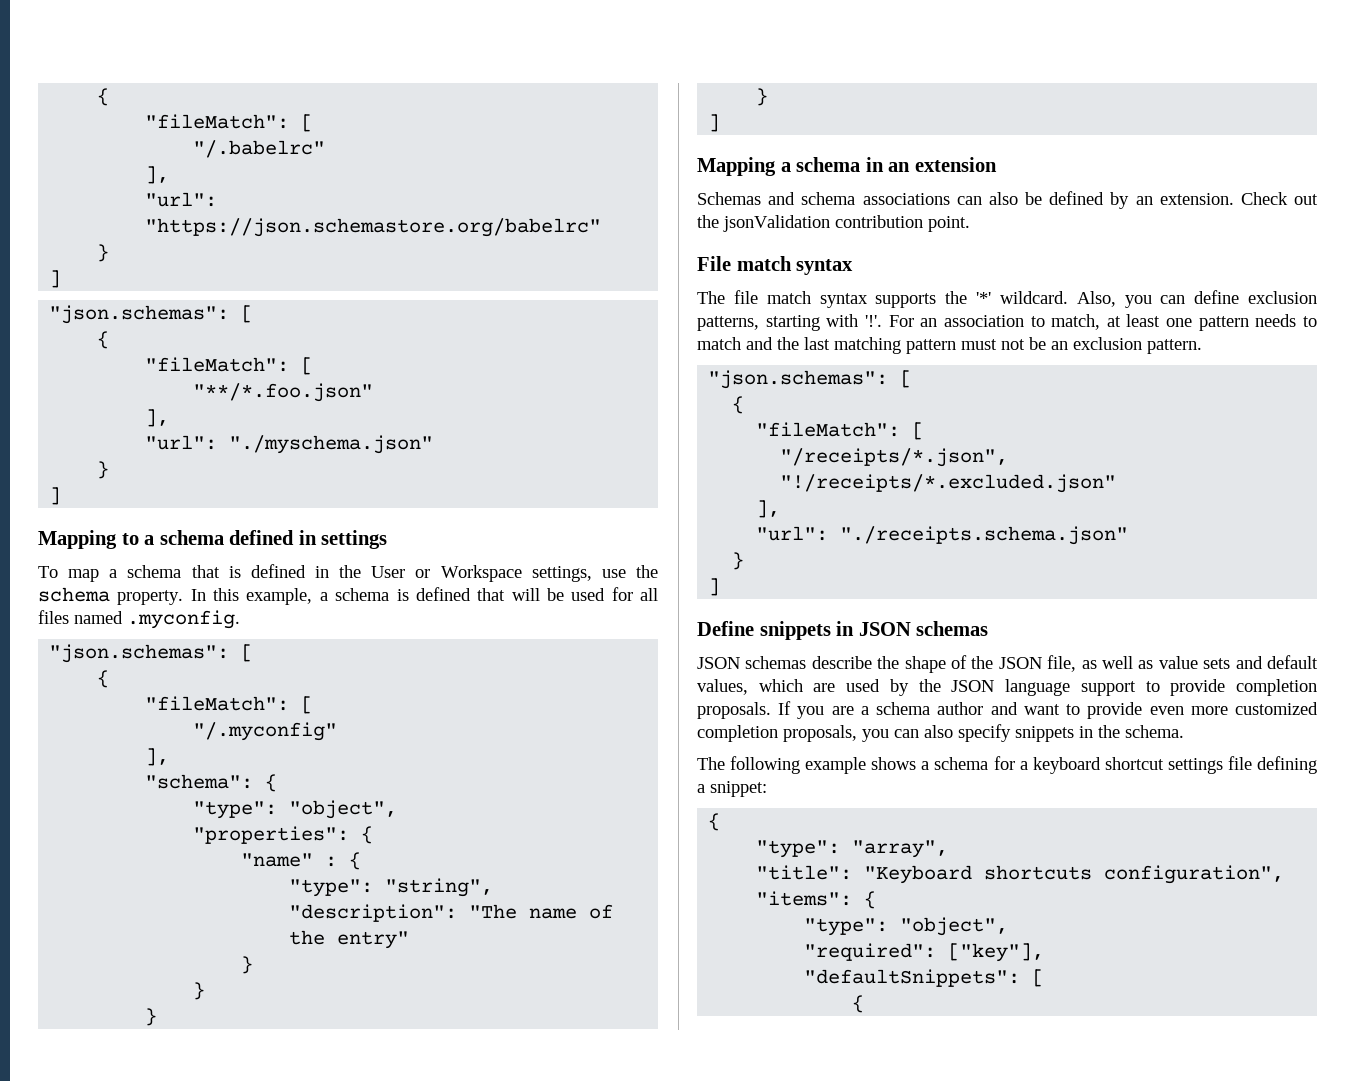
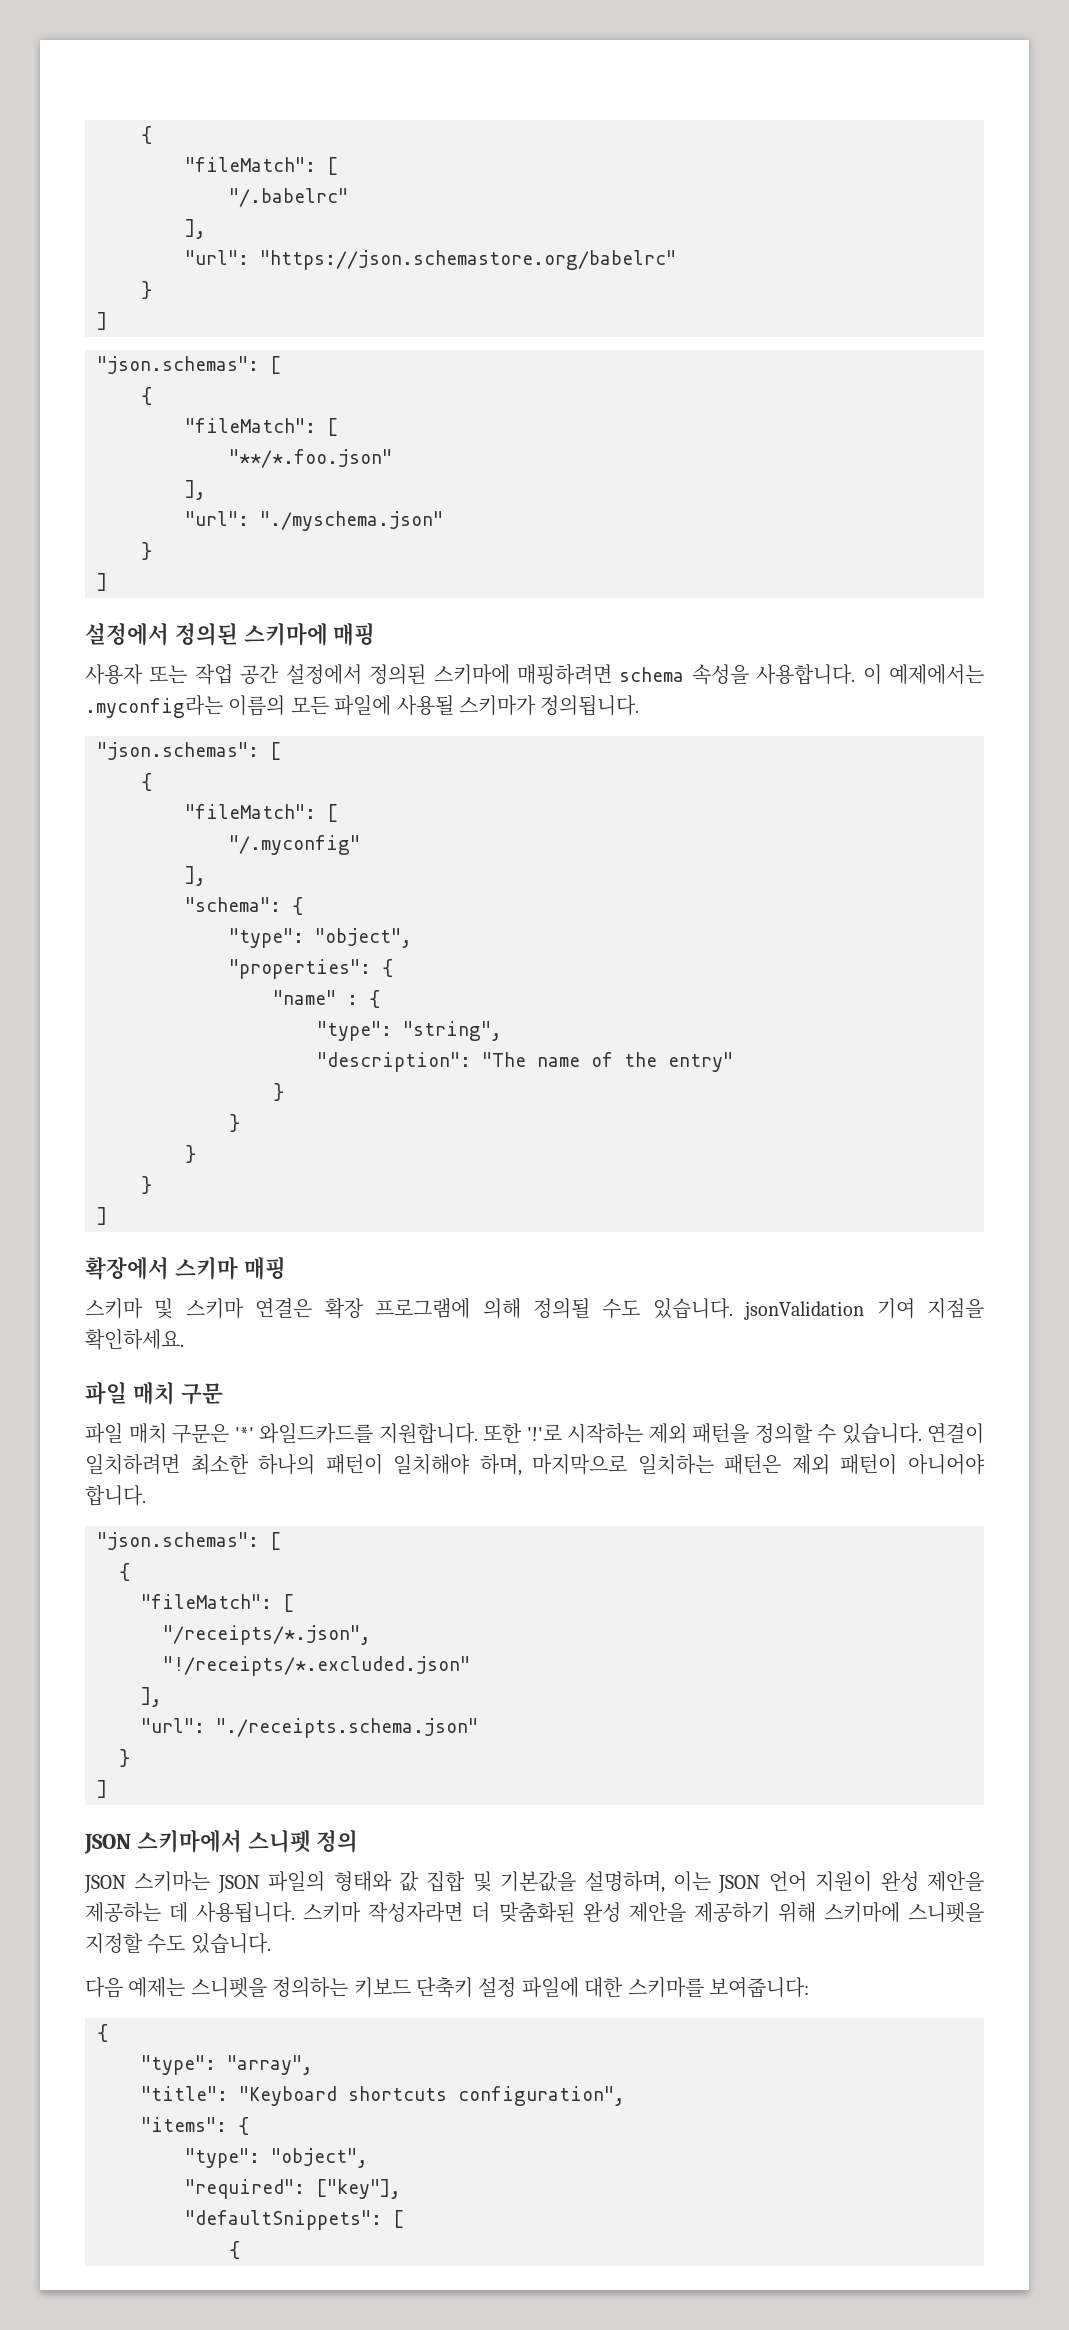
- Mapping to a schema defined in settings
- To map a schema that is defined in the User or Workspace settings, use the schema property. In this example, a schema is defined that will be used for all files named .myconfig.
+ 설정에서 정의된 스키마에 매핑
+ 사용자 또는 작업 공간 설정에서 정의된 스키마에 매핑하려면 schema 속성을 사용합니다. 이 예제에서는 .myconfig라는 이름의 모든 파일에 사용될 스키마가 정의됩니다.
- Mapping a schema in an extension
- Schemas and schema associations can also be defined by an extension. Check out the jsonValidation contribution point.
- File match syntax
- The file match syntax supports the '*' wildcard. Also, you can define exclusion patterns, starting with '!'. For an association to match, at least one pattern needs to match and the last matching pattern must not be an exclusion pattern.
+ 확장에서 스키마 매핑
+ 스키마 및 스키마 연결은 확장 프로그램에 의해 정의될 수도 있습니다. jsonValidation 기여 지점을 확인하세요.
+ 파일 매치 구문
+ 파일 매치 구문은 '*' 와일드카드를 지원합니다. 또한 '!'로 시작하는 제외 패턴을 정의할 수 있습니다. 연결이 일치하려면 최소한 하나의 패턴이 일치해야 하며, 마지막으로 일치하는 패턴은 제외 패턴이 아니어야 합니다.
- Define snippets in JSON schemas
- JSON schemas describe the shape of the JSON file, as well as value sets and default values, which are used by the JSON language support to provide completion proposals. If you are a schema author and want to provide even more customized completion proposals, you can also specify snippets in the schema.
- The following example shows a schema for a keyboard shortcut settings file defining a snippet:
+ JSON 스키마에서 스니펫 정의
+ JSON 스키마는 JSON 파일의 형태와 값 집합 및 기본값을 설명하며, 이는 JSON 언어 지원이 완성 제안을 제공하는 데 사용됩니다. 스키마 작성자라면 더 맞춤화된 완성 제안을 제공하기 위해 스키마에 스니펫을 지정할 수도 있습니다.
+ 다음 예제는 스니펫을 정의하는 키보드 단축키 설정 파일에 대한 스키마를 보여줍니다:

